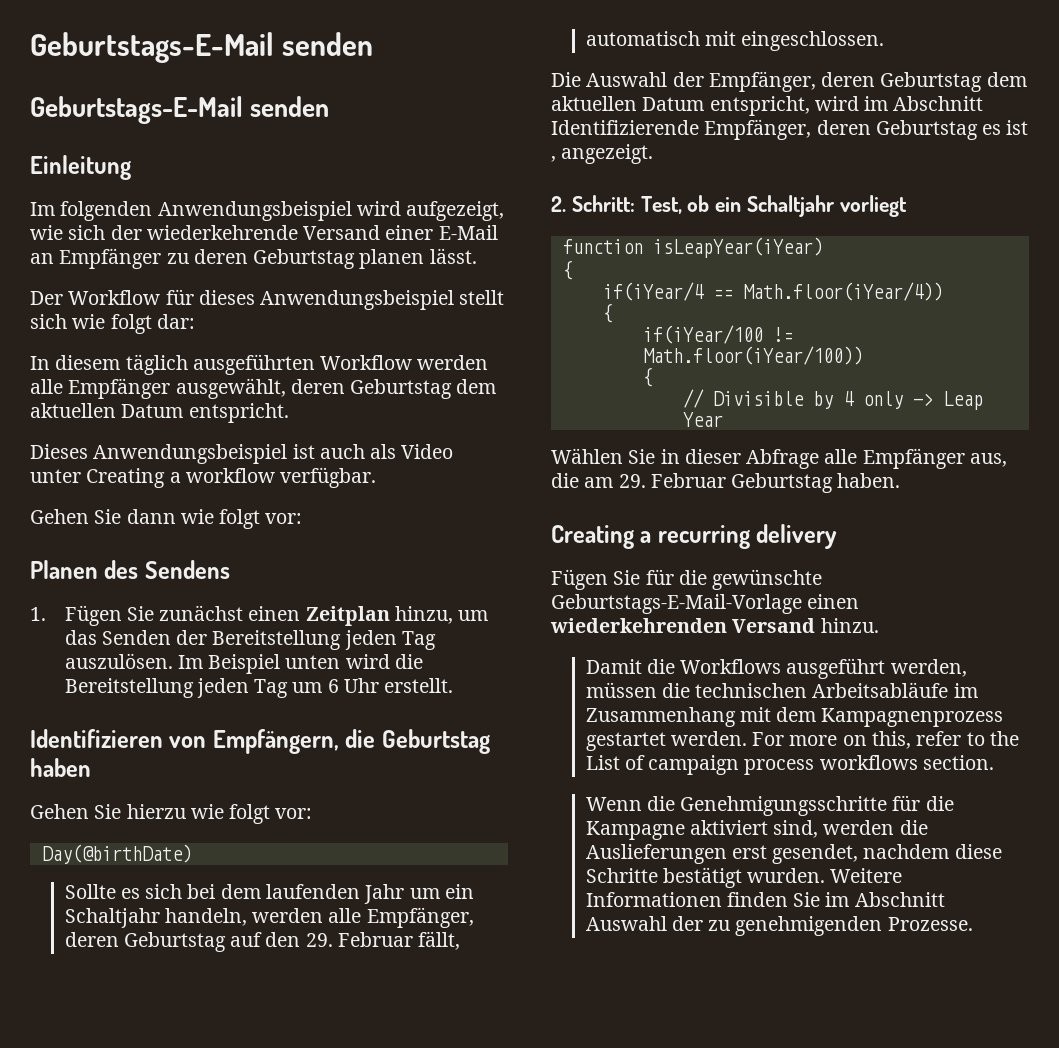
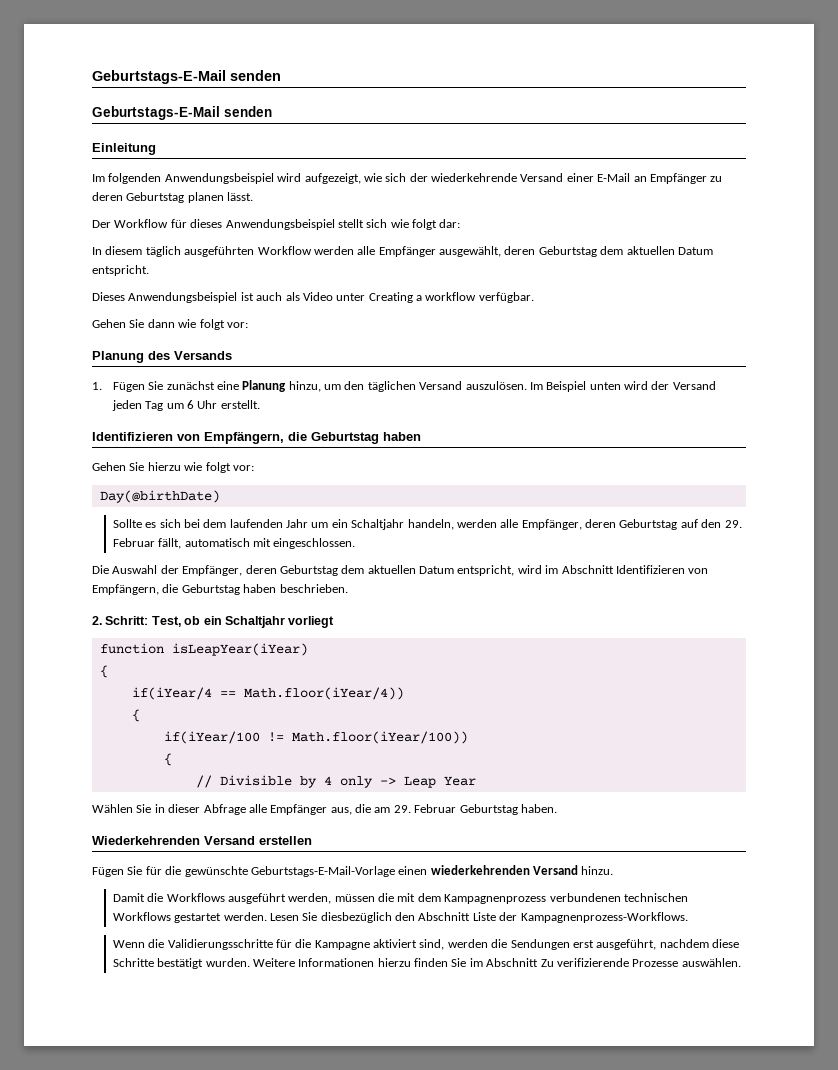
- Planen des Sendens
+ Planung des Versands
- 1. Fügen Sie zunächst einen Zeitplan hinzu, um das Senden der Bereitstellung jeden Tag auszulösen.
+ 1. Fügen Sie zunächst eine Planung hinzu, um den täglichen Versand auszulösen.
- Im Beispiel unten wird die Bereitstellung jeden Tag um 6 Uhr erstellt.
+ Im Beispiel unten wird der Versand jeden Tag um 6 Uhr erstellt.
- Die Auswahl der Empfänger, deren Geburtstag dem aktuellen Datum entspricht, wird im Abschnitt Identifizierende Empfänger, deren Geburtstag es ist , angezeigt.
+ Die Auswahl der Empfänger, deren Geburtstag dem aktuellen Datum entspricht, wird im Abschnitt Identifizieren von Empfängern, die Geburtstag haben beschrieben.
- Creating a recurring delivery
+ Wiederkehrenden Versand erstellen
- Damit die Workflows ausgeführt werden, müssen die technischen Arbeitsabläufe im Zusammenhang mit dem Kampagnenprozess gestartet werden. For more on this, refer to the List of campaign process workflows section.
+ Damit die Workflows ausgeführt werden, müssen die mit dem Kampagnenprozess verbundenen technischen Workflows gestartet werden. Lesen Sie diesbezüglich den Abschnitt Liste der Kampagnenprozess-Workflows.
- Wenn die Genehmigungsschritte für die Kampagne aktiviert sind, werden die Auslieferungen erst gesendet, nachdem diese Schritte bestätigt wurden.
+ Wenn die Validierungsschritte für die Kampagne aktiviert sind, werden die Sendungen erst ausgeführt, nachdem diese Schritte bestätigt wurden.
- Weitere Informationen finden Sie im Abschnitt Auswahl der zu genehmigenden Prozesse.
+ Weitere Informationen hierzu finden Sie im Abschnitt Zu verifizierende Prozesse auswählen.

